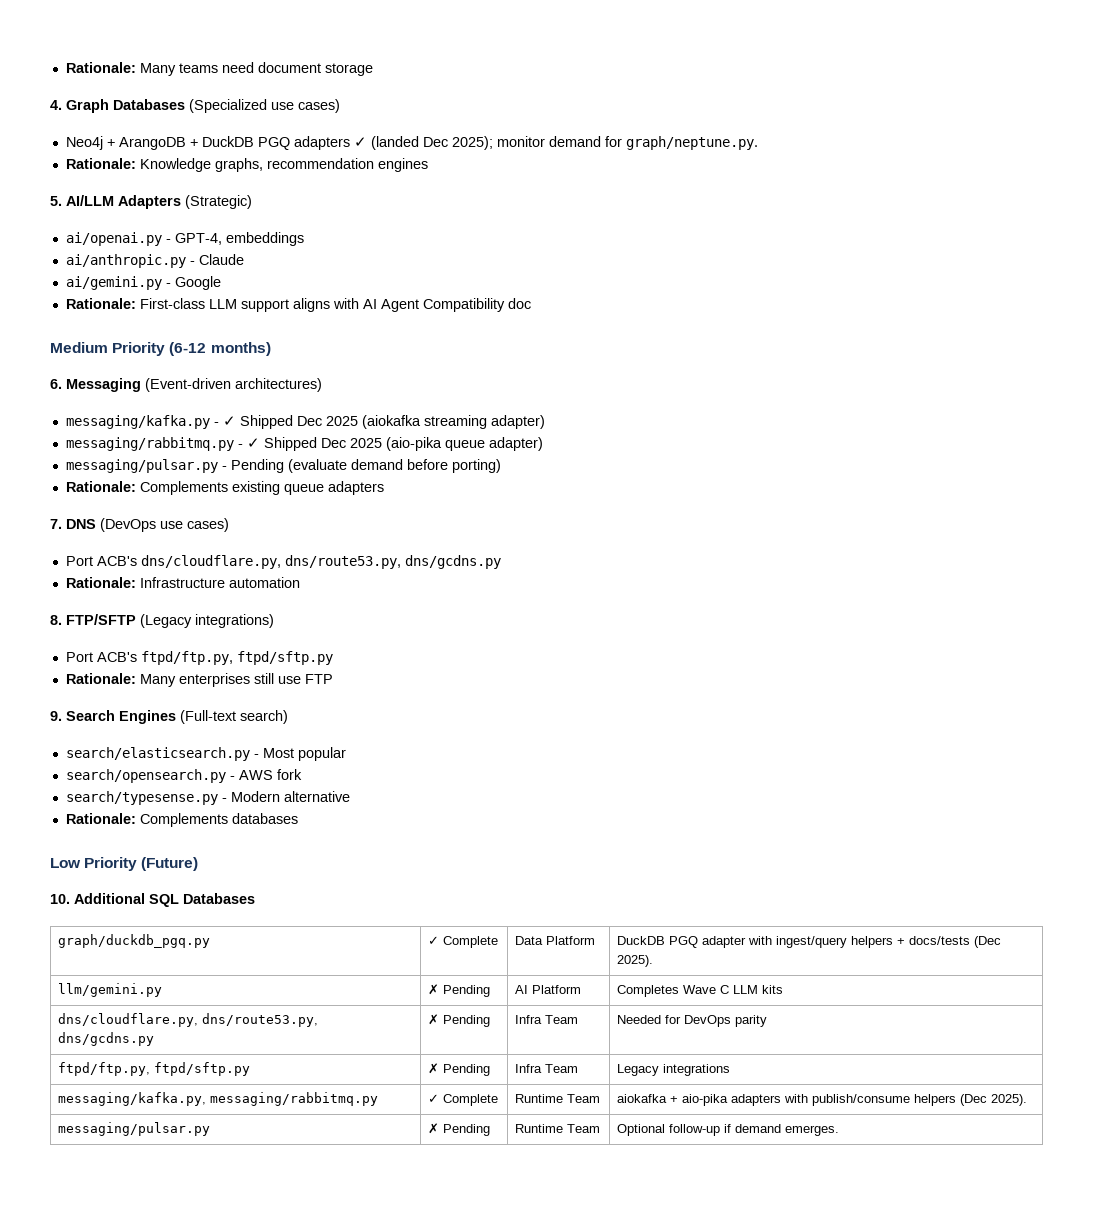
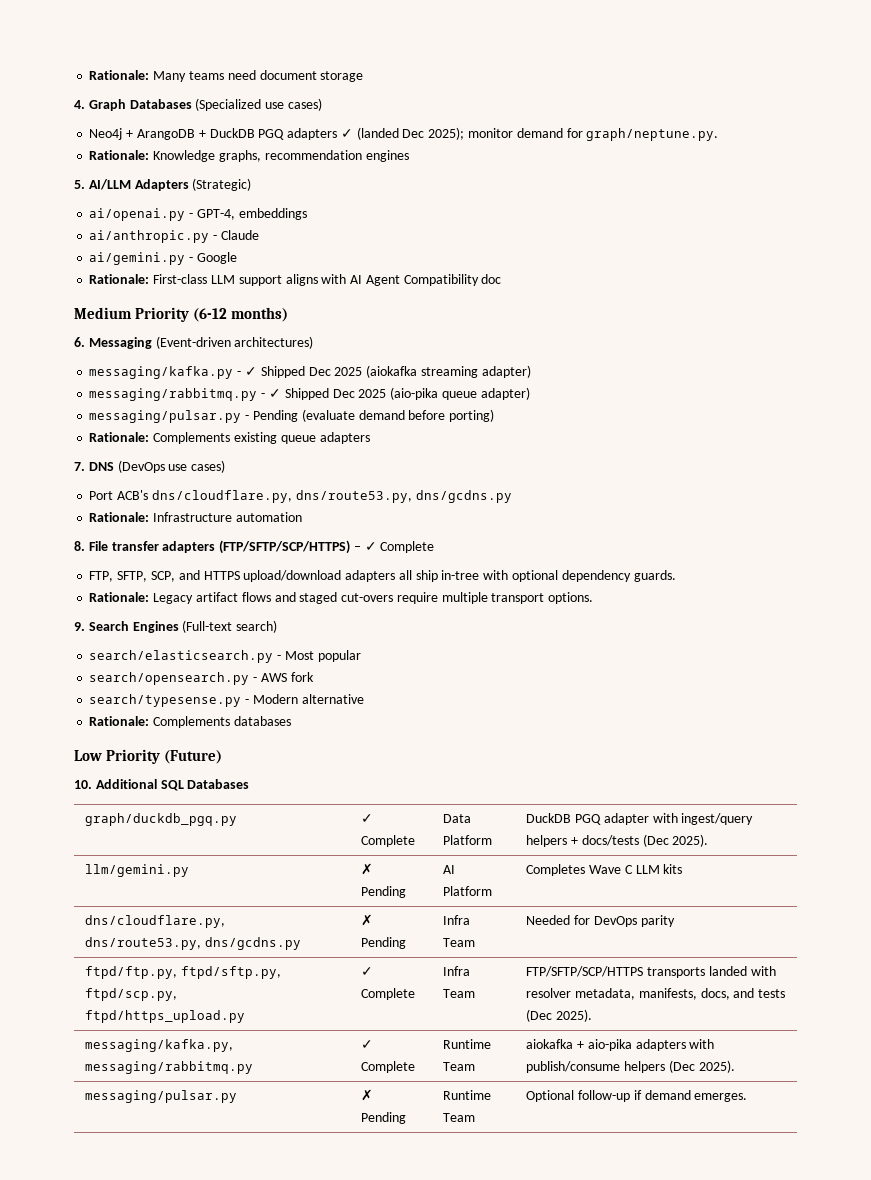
- 8. FTP/SFTP (Legacy integrations)
- Port ACB's ftpd/ftp.py, ftpd/sftp.py
- Rationale: Many enterprises still use FTP
+ 8. File transfer adapters (FTP/SFTP/SCP/HTTPS) – ✓ Complete
+ FTP, SFTP, SCP, and HTTPS upload/download adapters all ship in-tree with optional dependency guards.
+ Rationale: Legacy artifact flows and staged cut-overs require multiple transport options.
- ftpd/ftp.py, ftpd/sftp.py | ✗ Pending | Infra Team | Legacy integrations
+ ftpd/ftp.py, ftpd/sftp.py, ftpd/scp.py, ftpd/https_upload.py | ✓ Complete | Infra Team | FTP/SFTP/SCP/HTTPS transports landed with resolver metadata, manifests, docs, and tests (Dec 2025).

